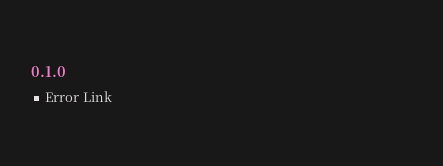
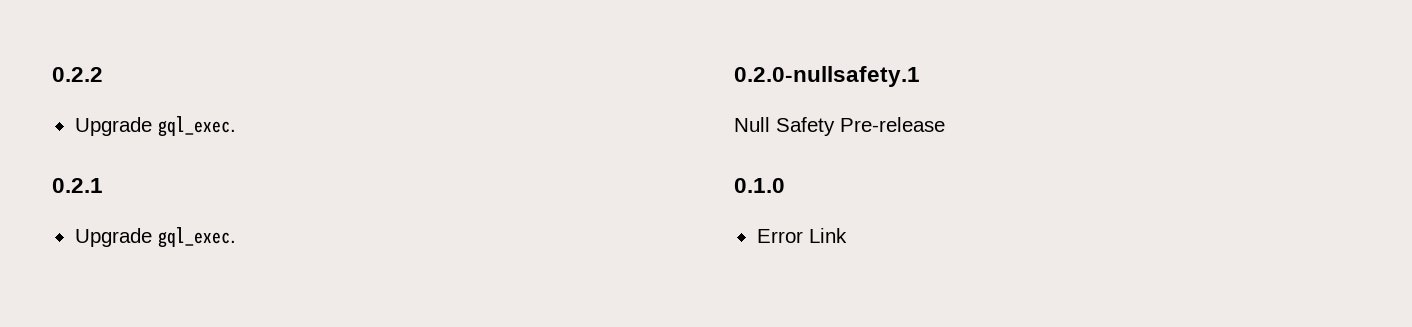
+ 0.2.2
+ Upgrade gql_exec.
+ 0.2.1
+ Upgrade gql_exec.
+ 0.2.0-nullsafety.1
+ Null Safety Pre-release

